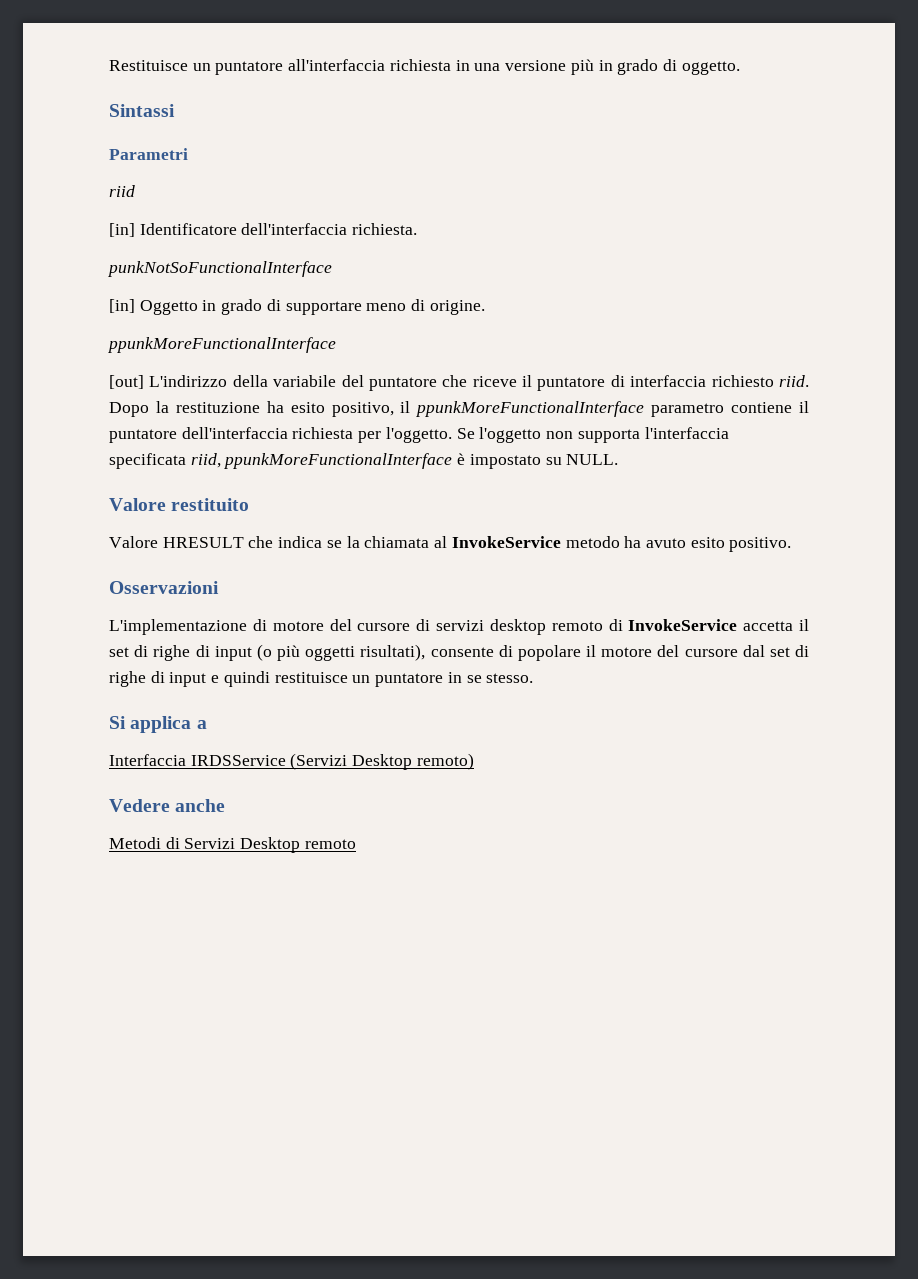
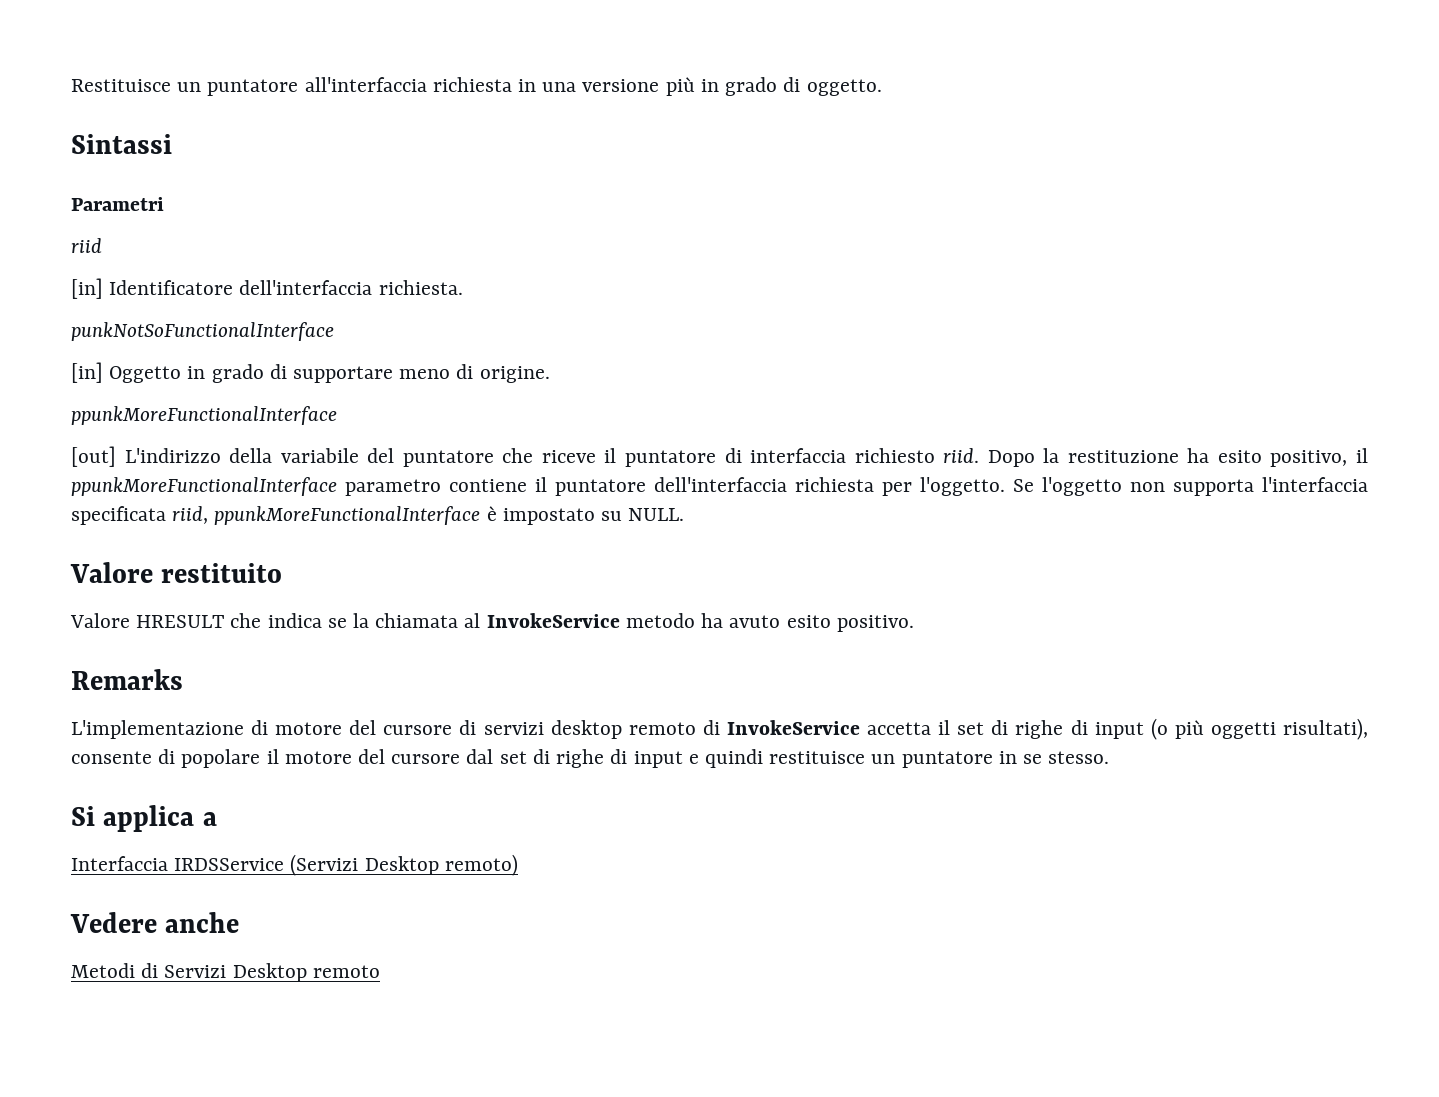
- Osservazioni
+ Remarks

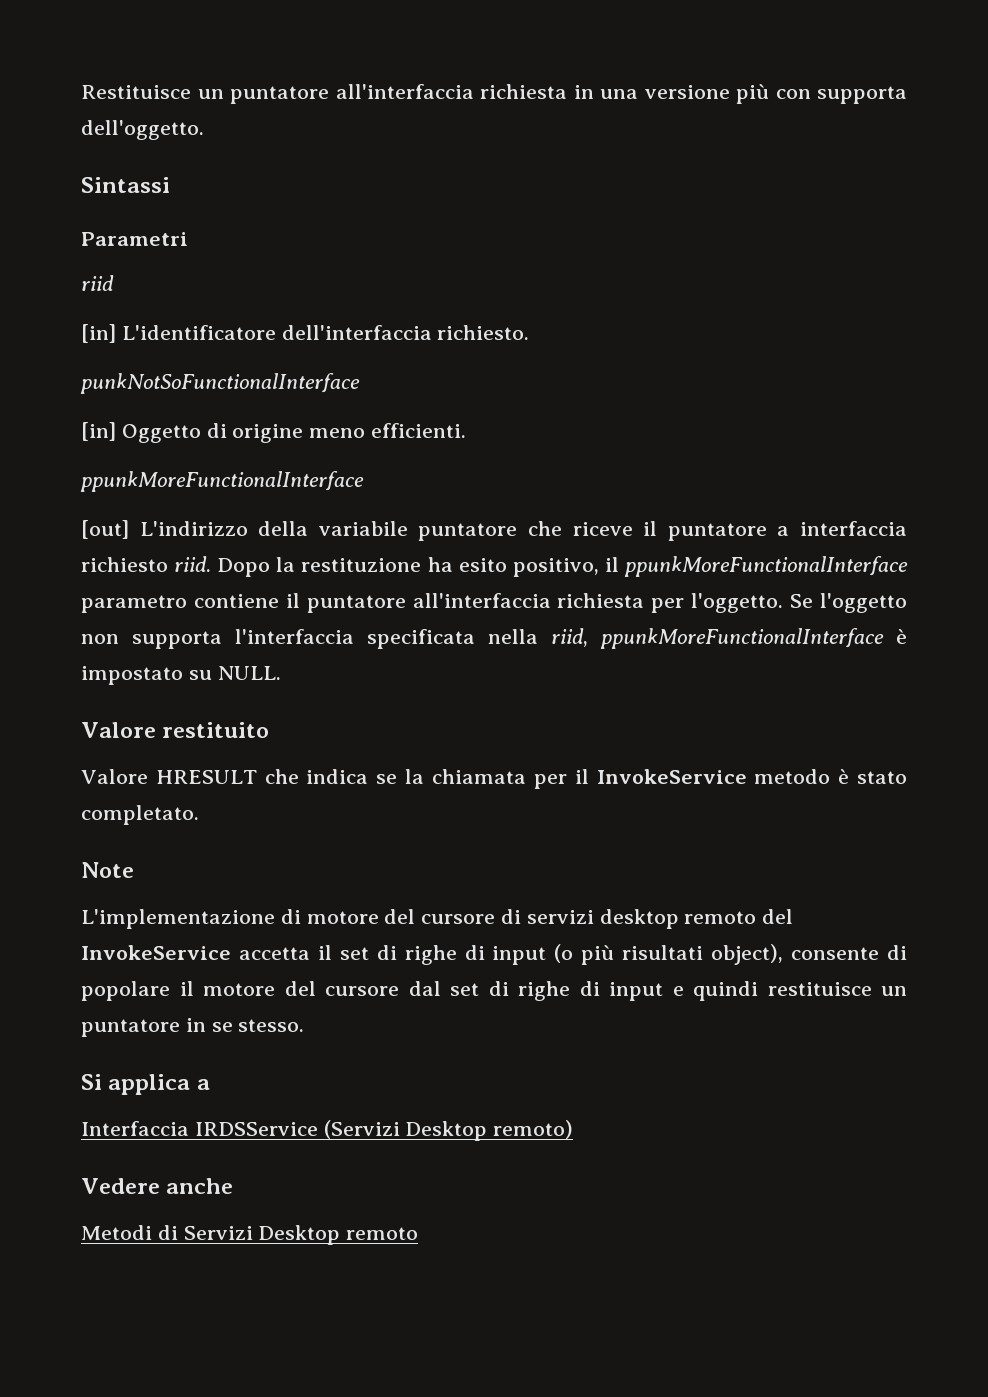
- Restituisce un puntatore all'interfaccia richiesta in una versione più in grado di oggetto.
+ Restituisce un puntatore all'interfaccia richiesta in una versione più con supporta dell'oggetto.
- [in] Identificatore dell'interfaccia richiesta.
+ [in] L'identificatore dell'interfaccia richiesto.
- [in] Oggetto in grado di supportare meno di origine.
+ [in] Oggetto di origine meno efficienti.
- [out] L'indirizzo della variabile del puntatore che riceve il puntatore di interfaccia richiesto riid.
+ [out] L'indirizzo della variabile puntatore che riceve il puntatore a interfaccia richiesto riid.
- Dopo la restituzione ha esito positivo, il ppunkMoreFunctionalInterface parametro contiene il puntatore dell'interfaccia richiesta per l'oggetto.
+ Dopo la restituzione ha esito positivo, il ppunkMoreFunctionalInterface parametro contiene il puntatore all'interfaccia richiesta per l'oggetto.
- Se l'oggetto non supporta l'interfaccia specificata riid, ppunkMoreFunctionalInterface è impostato su NULL.
+ Se l'oggetto non supporta l'interfaccia specificata nella riid, ppunkMoreFunctionalInterface è impostato su NULL.
- Valore HRESULT che indica se la chiamata al InvokeService metodo ha avuto esito positivo.
- Remarks
+ Valore HRESULT che indica se la chiamata per il InvokeService metodo è stato completato.
+ Note
- L'implementazione di motore del cursore di servizi desktop remoto di InvokeService accetta il set di righe di input (o più oggetti risultati), consente di popolare il motore del cursore dal set di righe di input e quindi restituisce un puntatore in se stesso.
+ L'implementazione di motore del cursore di servizi desktop remoto del InvokeService accetta il set di righe di input (o più risultati object), consente di popolare il motore del cursore dal set di righe di input e quindi restituisce un puntatore in se stesso.

